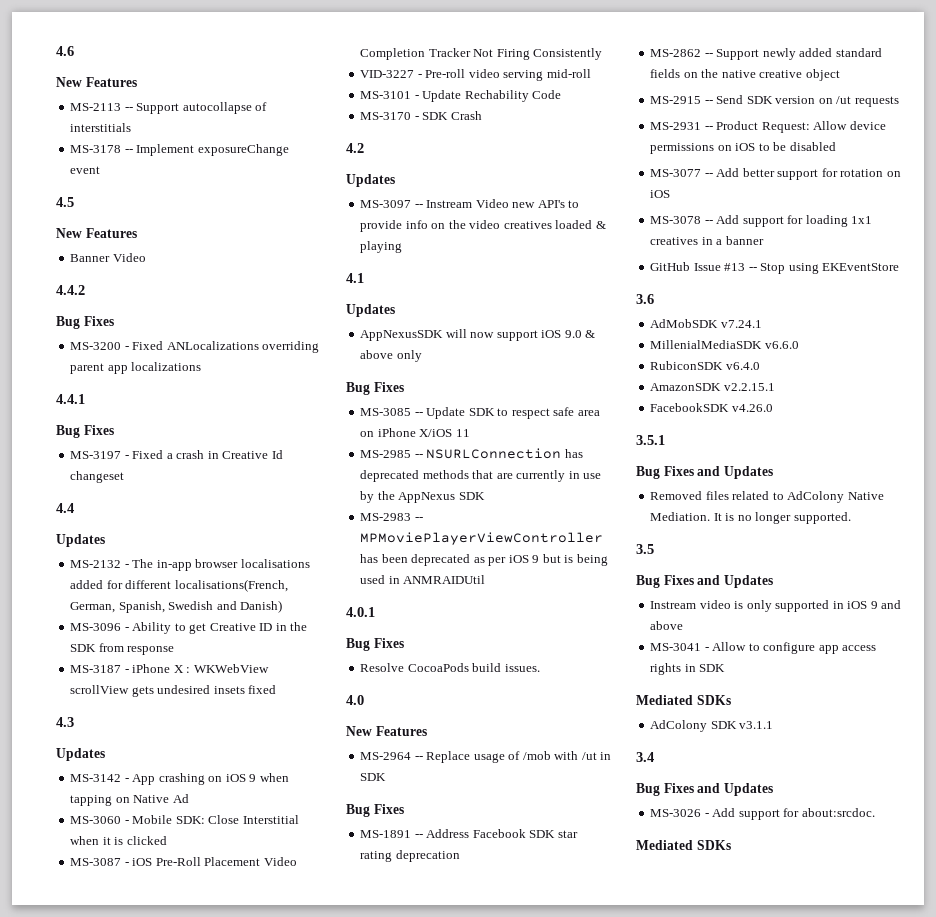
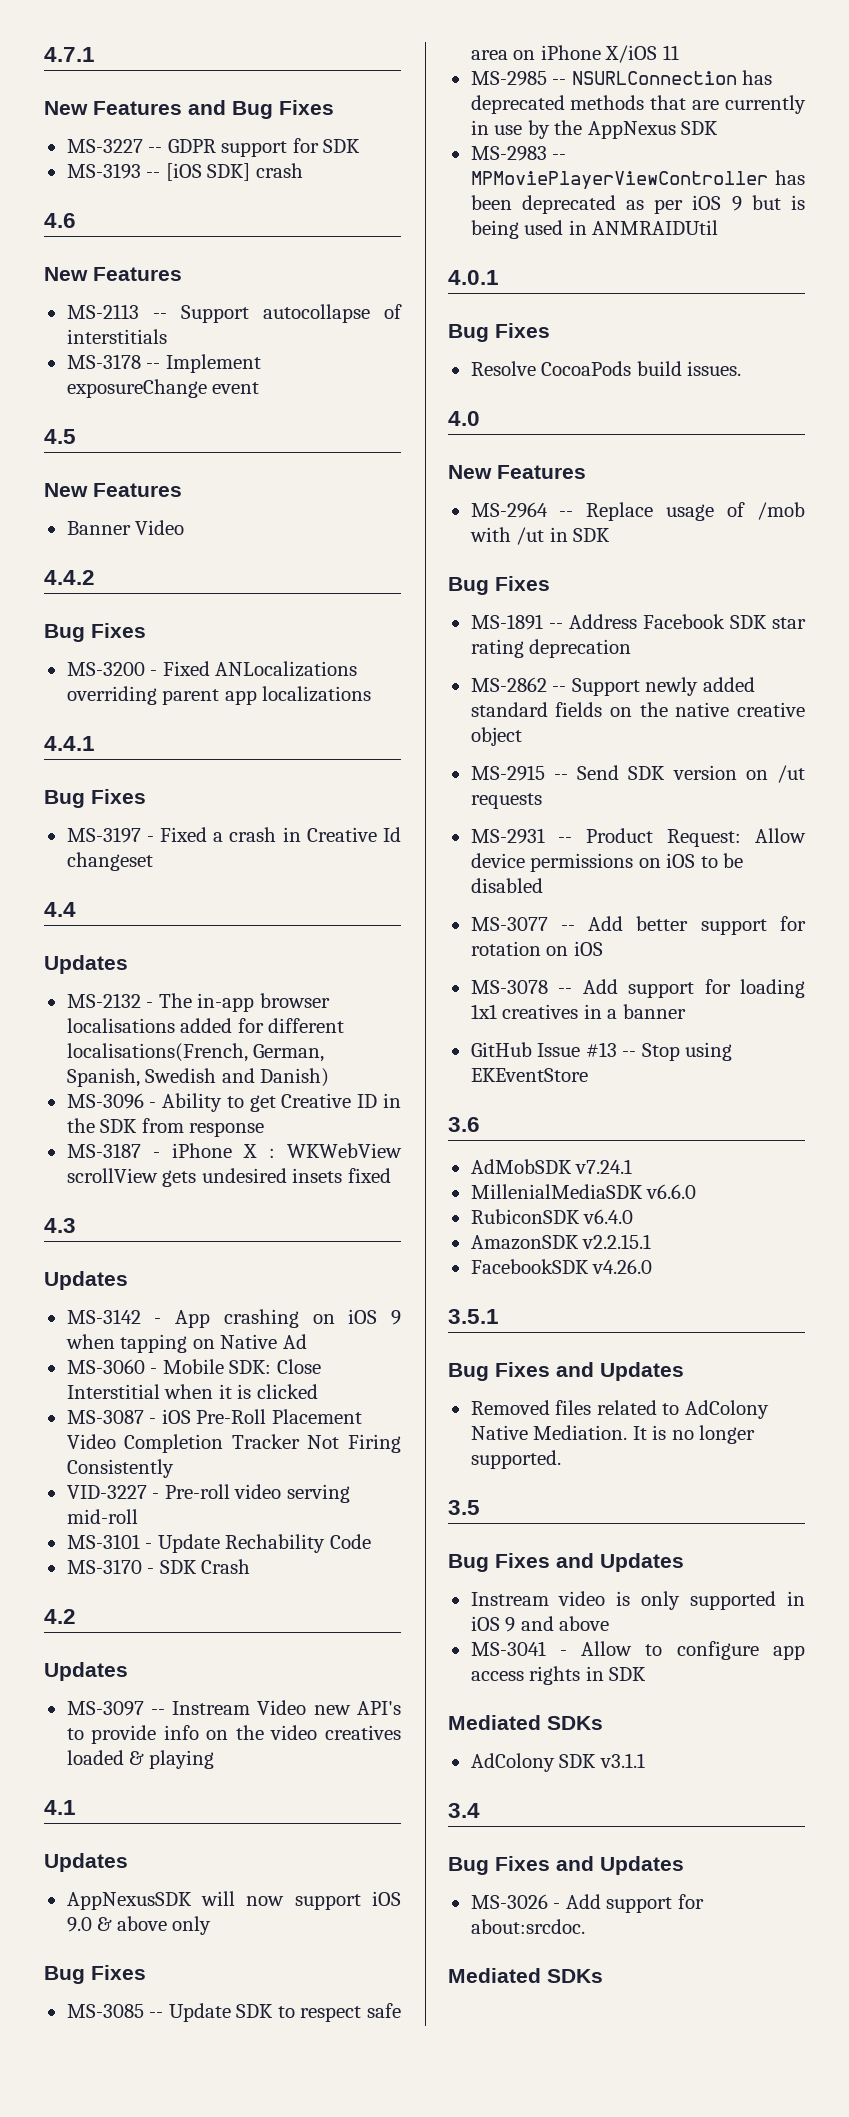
+ 4.7.1
+ New Features and Bug Fixes
+ MS-3227 -- GDPR support for SDK
+ MS-3193 -- [iOS SDK] crash

